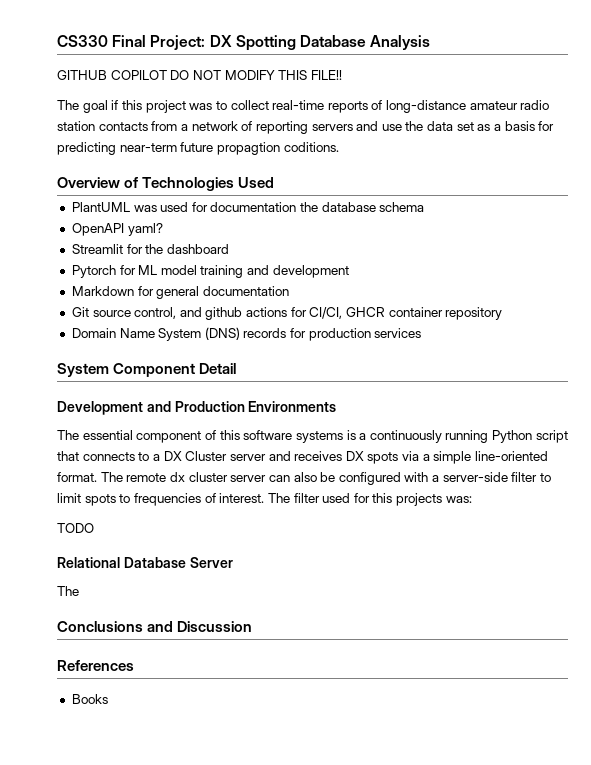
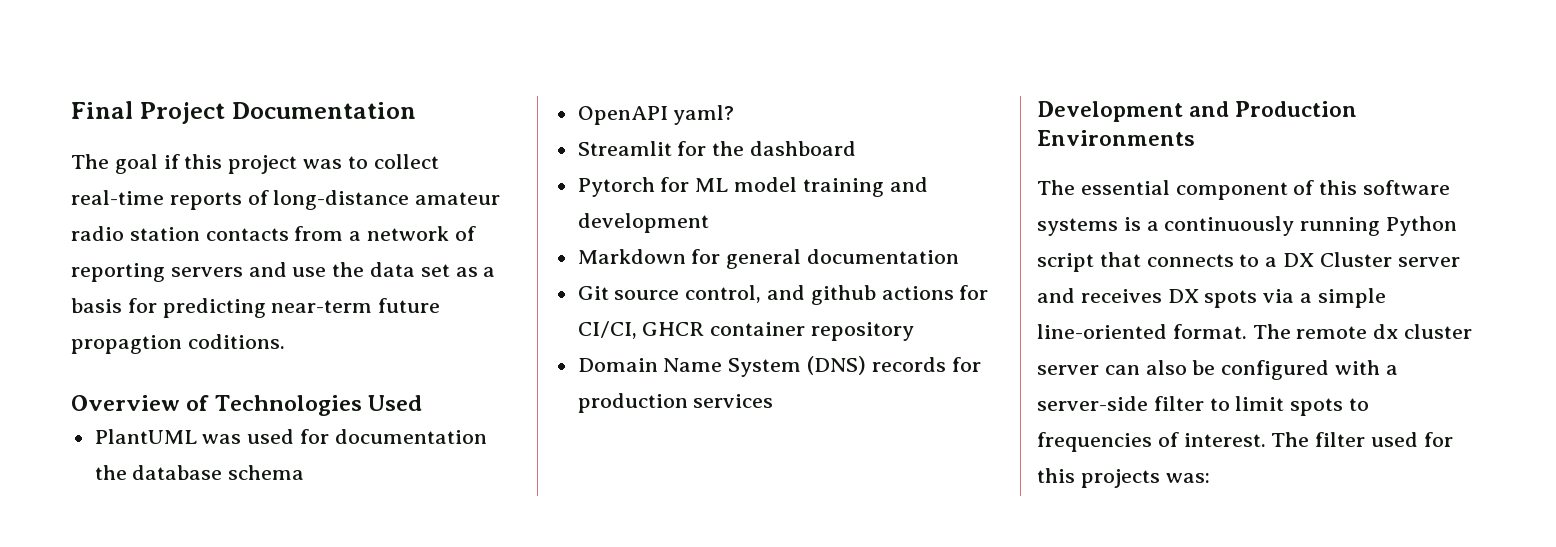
- CS330 Final Project: DX Spotting Database Analysis
- GITHUB COPILOT DO NOT MODIFY THIS FILE!!
+ Final Project Documentation
- System Component Detail
- TODO
- Relational Database Server
- The
- Conclusions and Discussion
- References
- Books

